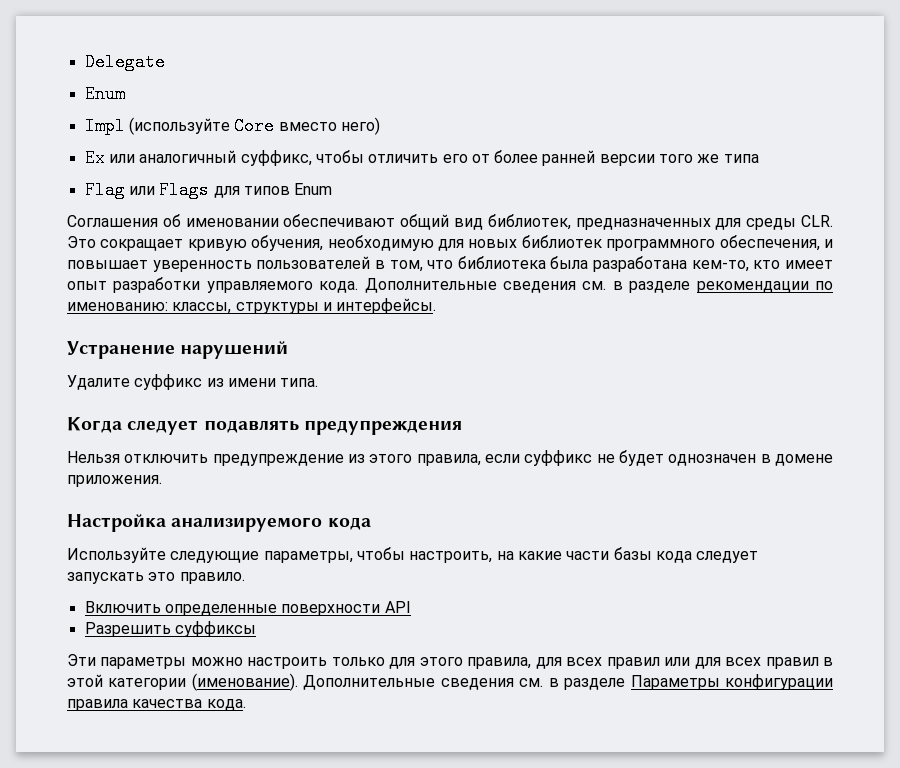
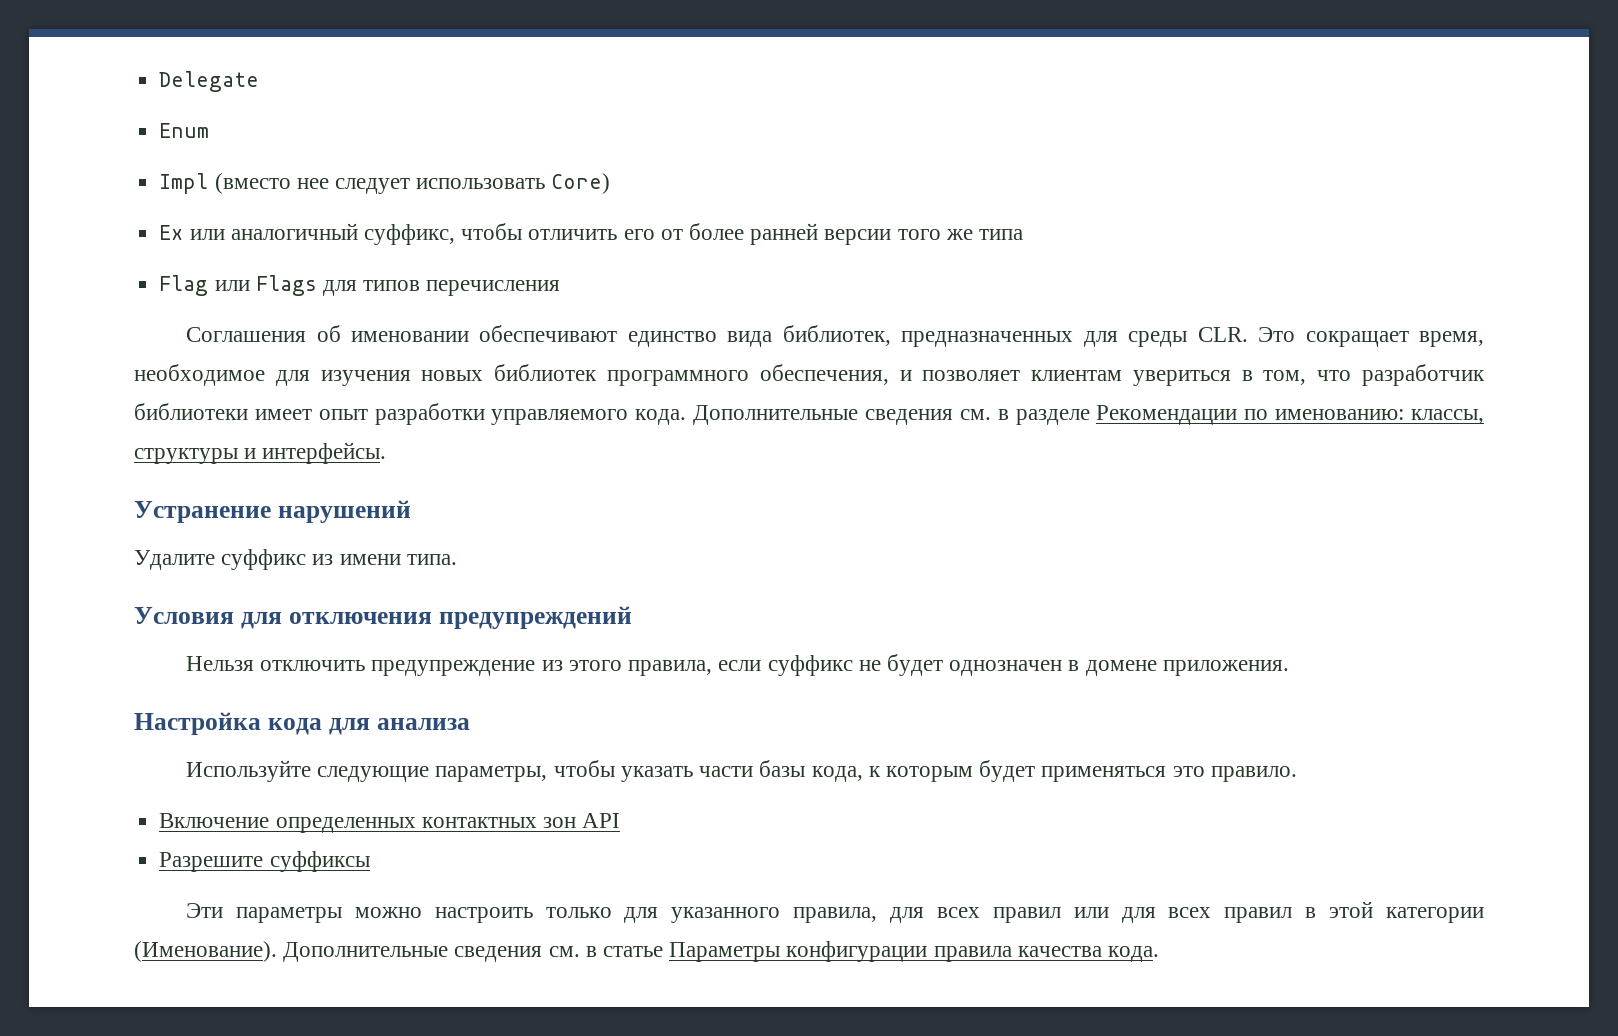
- Impl (используйте Core вместо него)
+ Impl (вместо нее следует использовать Core)
- Flag или Flags для типов Enum
+ Flag или Flags для типов перечисления
- Соглашения об именовании обеспечивают общий вид библиотек, предназначенных для среды CLR. Это сокращает кривую обучения, необходимую для новых библиотек программного обеспечения, и повышает уверенность пользователей в том, что библиотека была разработана кем-то, кто имеет опыт разработки управляемого кода.
+ Соглашения об именовании обеспечивают единство вида библиотек, предназначенных для среды CLR. Это сокращает время, необходимое для изучения новых библиотек программного обеспечения, и позволяет клиентам увериться в том, что разработчик библиотеки имеет опыт разработки управляемого кода.
- Дополнительные сведения см. в разделе рекомендации по именованию: классы, структуры и интерфейсы.
+ Дополнительные сведения см. в разделе Рекомендации по именованию: классы, структуры и интерфейсы.
- Когда следует подавлять предупреждения
+ Условия для отключения предупреждений
- Настройка анализируемого кода
+ Настройка кода для анализа
- Используйте следующие параметры, чтобы настроить, на какие части базы кода следует запускать это правило.
- Включить определенные поверхности API
+ Используйте следующие параметры, чтобы указать части базы кода, к которым будет применяться это правило.
+ Включение определенных контактных зон API
- Разрешить суффиксы
+ Разрешите суффиксы
- Эти параметры можно настроить только для этого правила, для всех правил или для всех правил в этой категории (именование). Дополнительные сведения см. в разделе Параметры конфигурации правила качества кода.
+ Эти параметры можно настроить только для указанного правила, для всех правил или для всех правил в этой категории (Именование). Дополнительные сведения см. в статье Параметры конфигурации правила качества кода.

